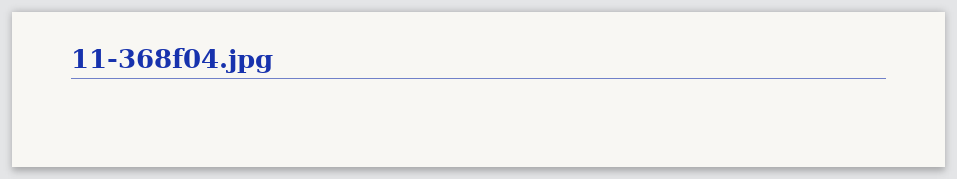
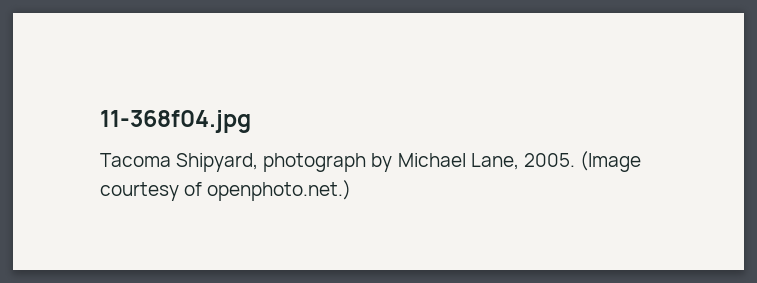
+ Tacoma Shipyard, photograph by Michael Lane, 2005. (Image courtesy of openphoto.net.)

